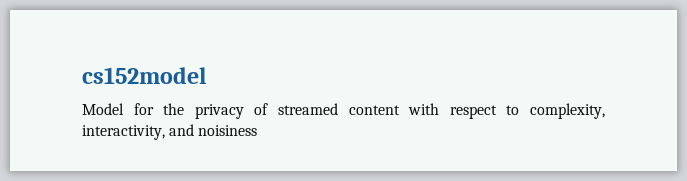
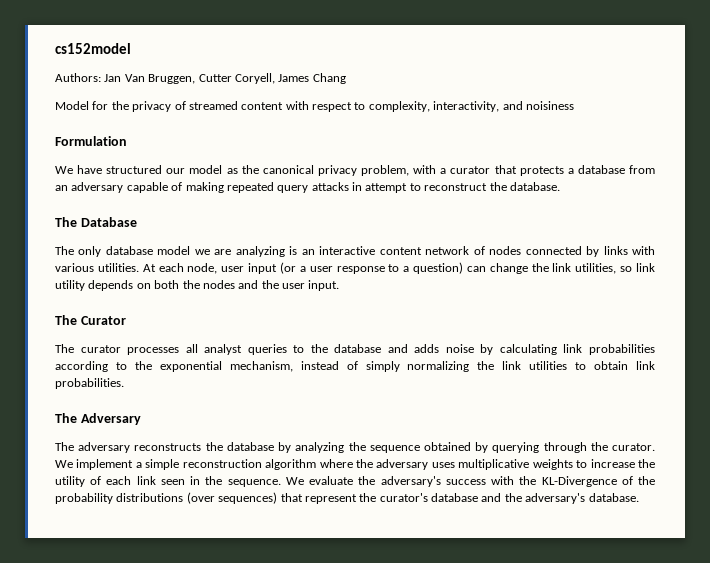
+ Authors: Jan Van Bruggen, Cutter Coryell, James Chang
+ Formulation
+ We have structured our model as the canonical privacy problem, with a curator that protects a database from an adversary capable of making repeated query attacks in attempt to reconstruct the database.
+ The Database
+ The only database model we are analyzing is an interactive content network of nodes connected by links with various utilities. At each node, user input (or a user response to a question) can change the link utilities, so link utility depends on both the nodes and the user input.
+ The Curator
+ The curator processes all analyst queries to the database and adds noise by calculating link probabilities according to the exponential mechanism, instead of simply normalizing the link utilities to obtain link probabilities.
+ The Adversary
+ The adversary reconstructs the database by analyzing the sequence obtained by querying through the curator. We implement a simple reconstruction algorithm where the adversary uses multiplicative weights to increase the utility of each link seen in the sequence. We evaluate the adversary's success with the KL-Divergence of the probability distributions (over sequences) that represent the curator's database and the adversary's database.

